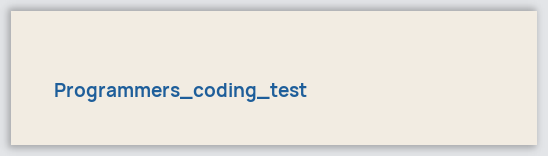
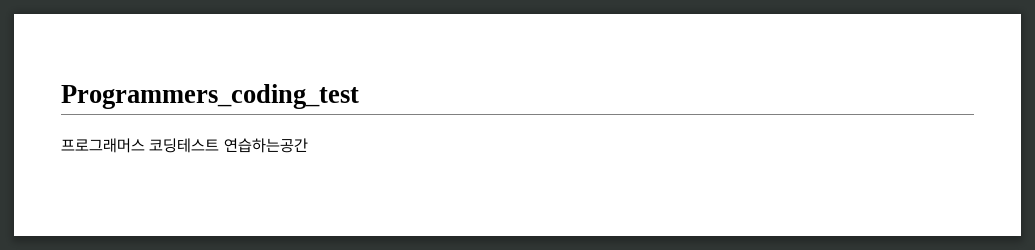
+ 프로그래머스 코딩테스트 연습하는공간

